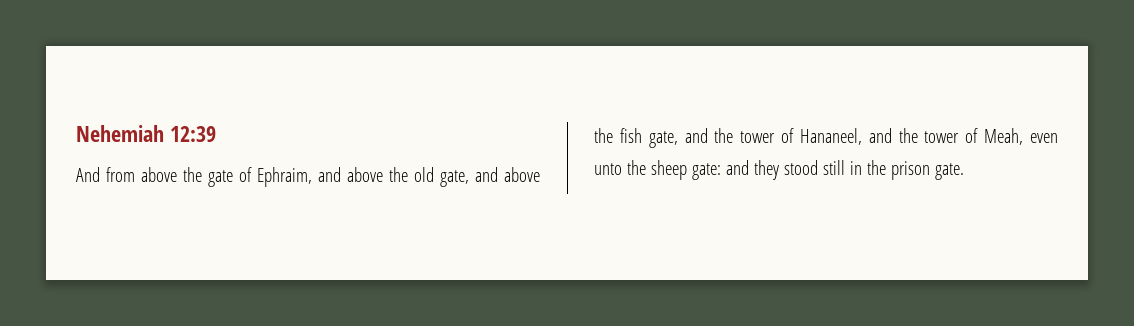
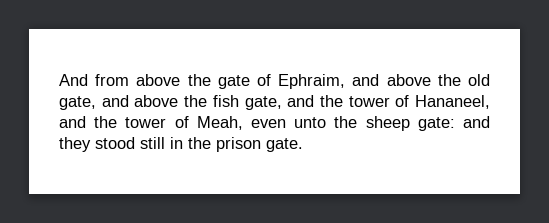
- Nehemiah 12:39

